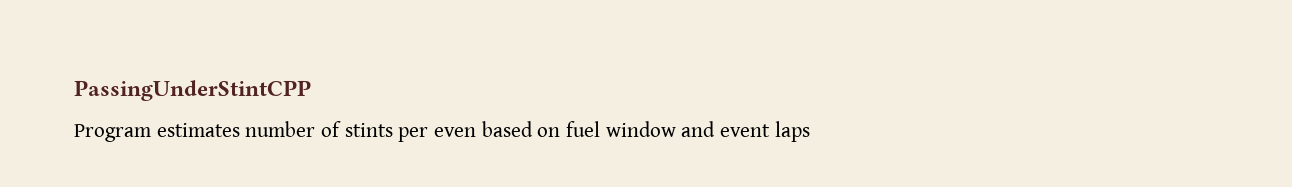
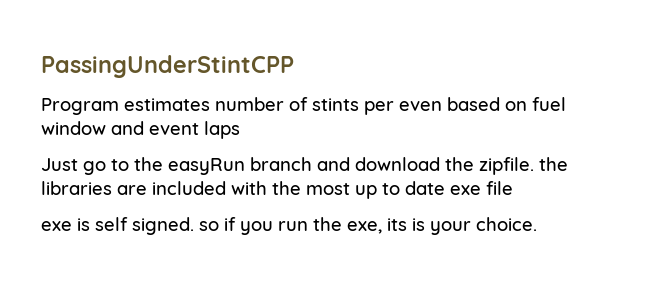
+ Just go to the easyRun branch and download the zipfile. the libraries are included with the most up to date exe file
+ exe is self signed. so if you run the exe, its is your choice.

